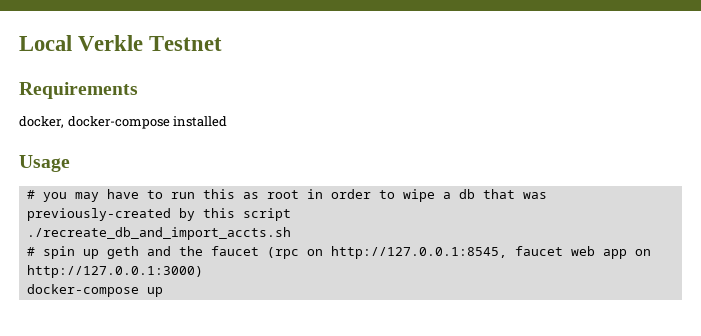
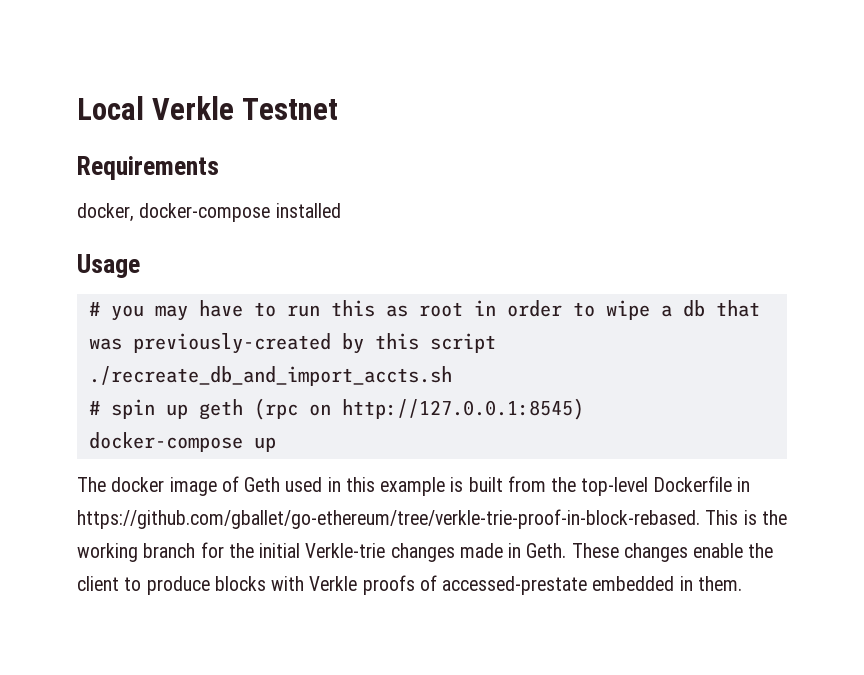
- # spin up geth and the faucet (rpc on http://127.0.0.1:8545, faucet web app on http://127.0.0.1:3000)
+ # spin up geth (rpc on http://127.0.0.1:8545)
  docker-compose up
+ The docker image of Geth used in this example is built from the top-level Dockerfile in https://github.com/gballet/go-ethereum/tree/verkle-trie-proof-in-block-rebased. This is the working branch for the initial Verkle-trie changes made in Geth. These changes enable the client to produce blocks with Verkle proofs of accessed-prestate embedded in them.

